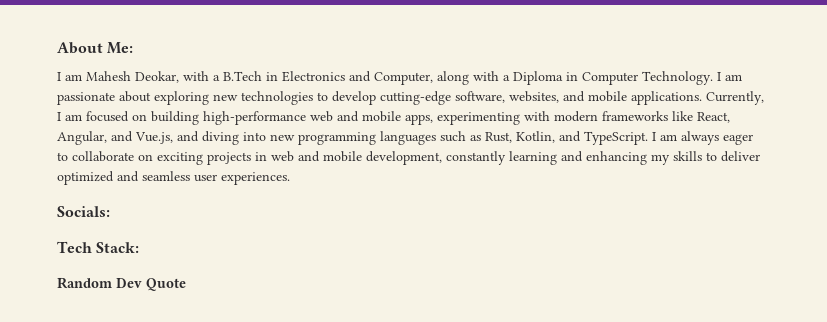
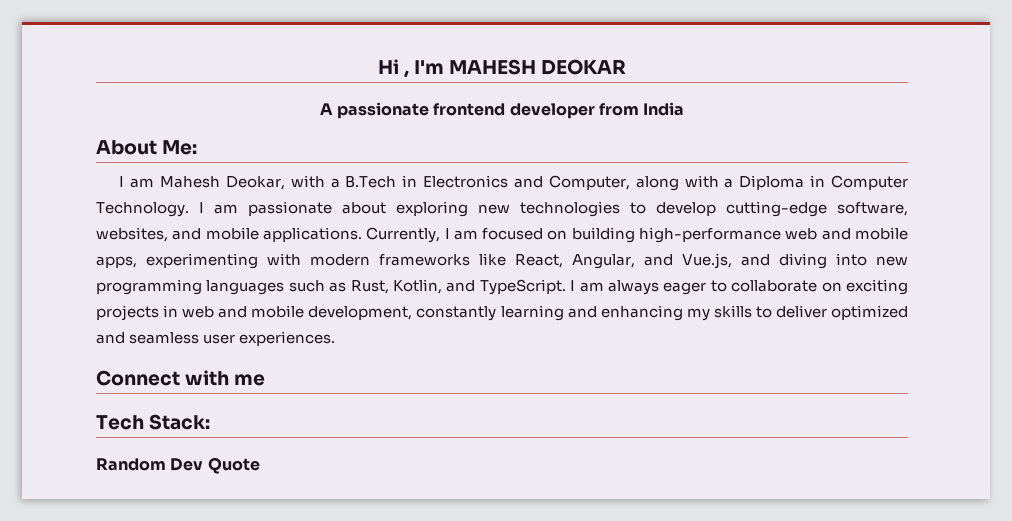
+ Hi , I'm MAHESH DEOKAR
+ A passionate frontend developer from India
- Socials:
+ Connect with me

